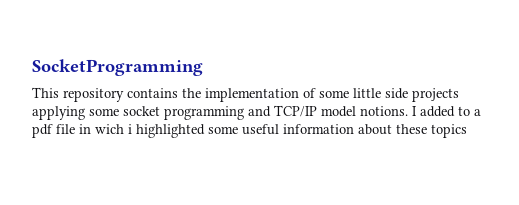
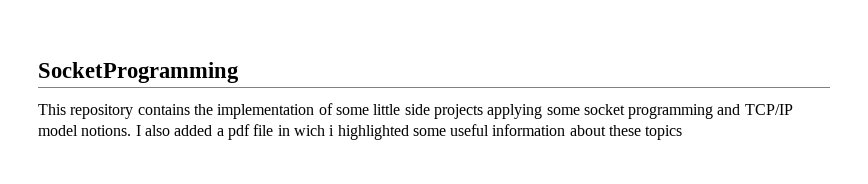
- I added to a pdf file in wich i highlighted some useful information about these topics
+ I also added a pdf file in wich i highlighted some useful information about these topics

